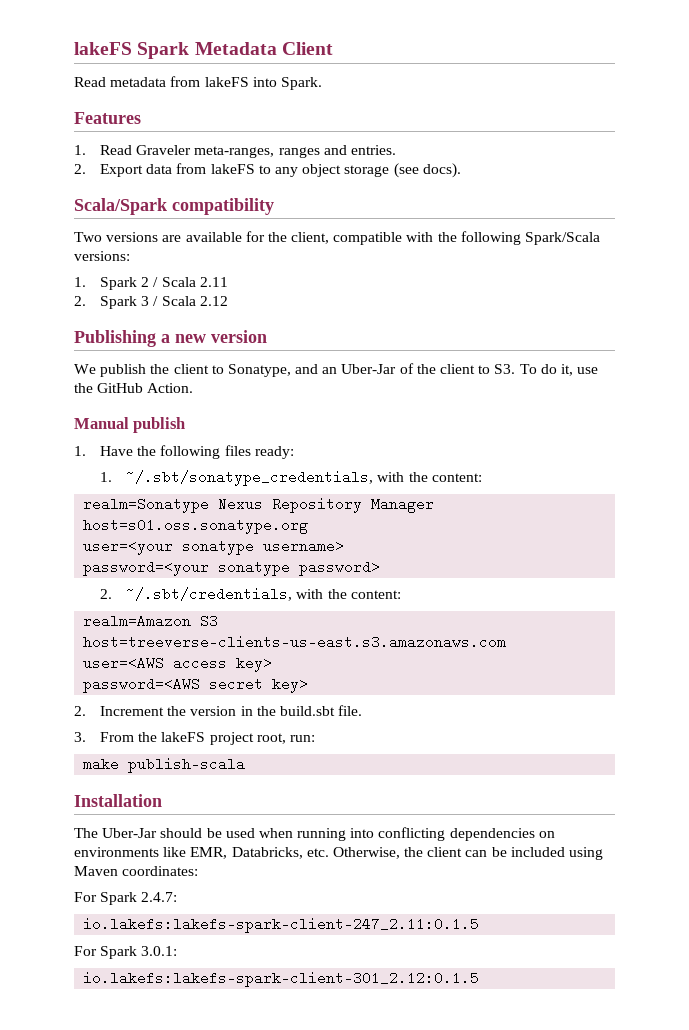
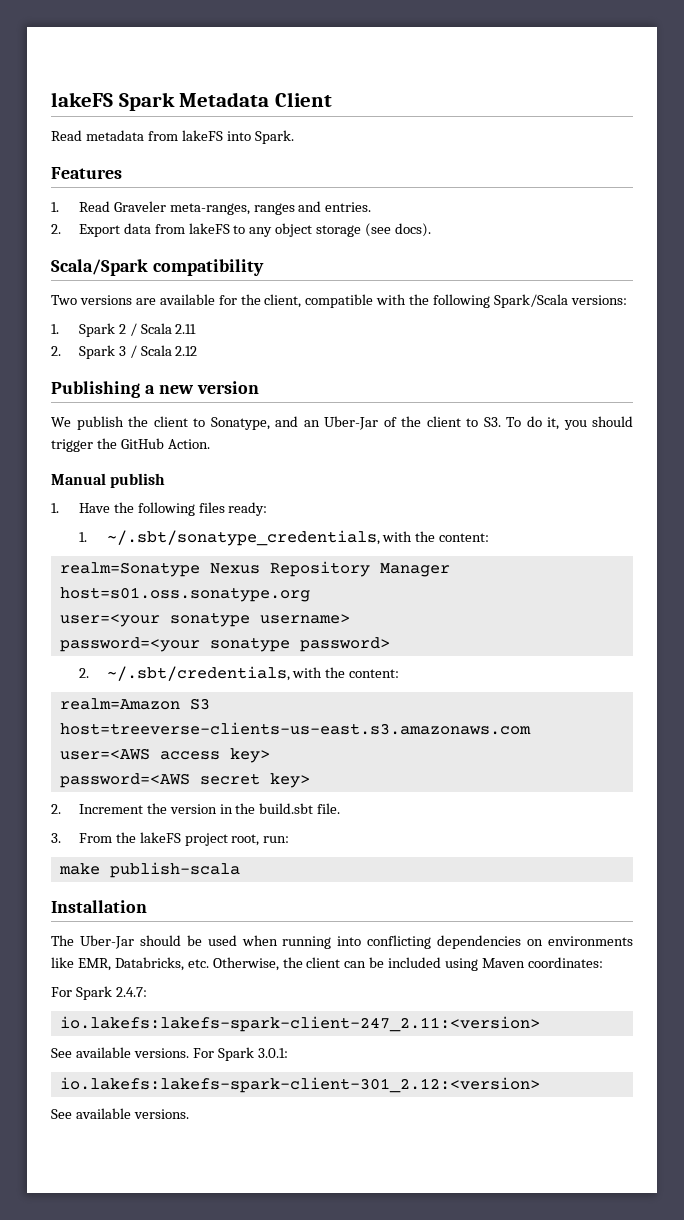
- We publish the client to Sonatype, and an Uber-Jar of the client to S3. To do it, use the GitHub Action.
+ We publish the client to Sonatype, and an Uber-Jar of the client to S3. To do it, you should trigger the GitHub Action.
- io.lakefs:lakefs-spark-client-247_2.11:0.1.5
- For Spark 3.0.1:
+ io.lakefs:lakefs-spark-client-247_2.11:<version>
+ See available versions. For Spark 3.0.1:
- io.lakefs:lakefs-spark-client-301_2.12:0.1.5
+ io.lakefs:lakefs-spark-client-301_2.12:<version>
+ See available versions.

